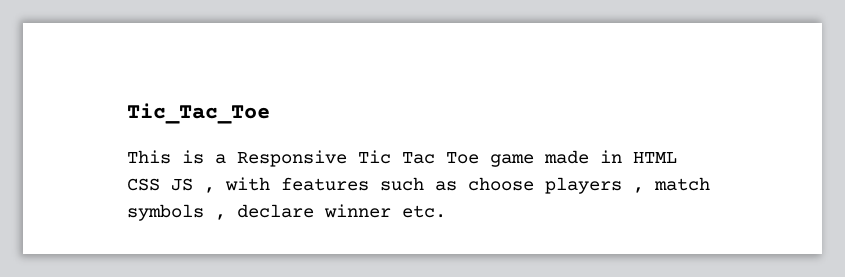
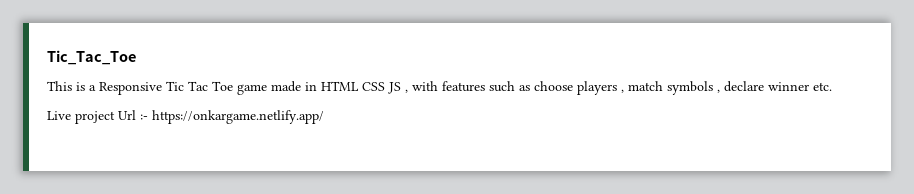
+ Live project Url :- https://onkargame.netlify.app/

